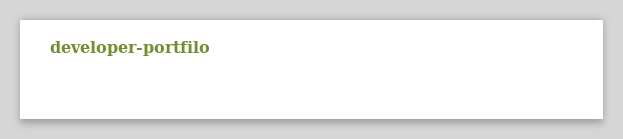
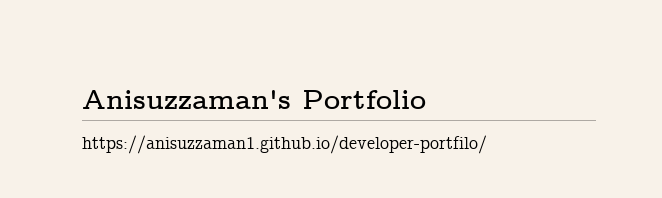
- developer-portfilo
+ Anisuzzaman's Portfolio
+ https://anisuzzaman1.github.io/developer-portfilo/

